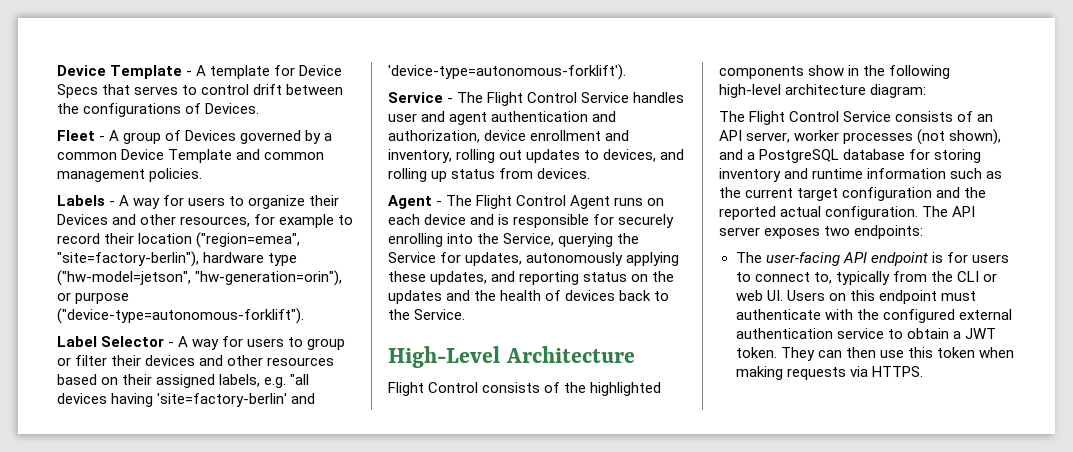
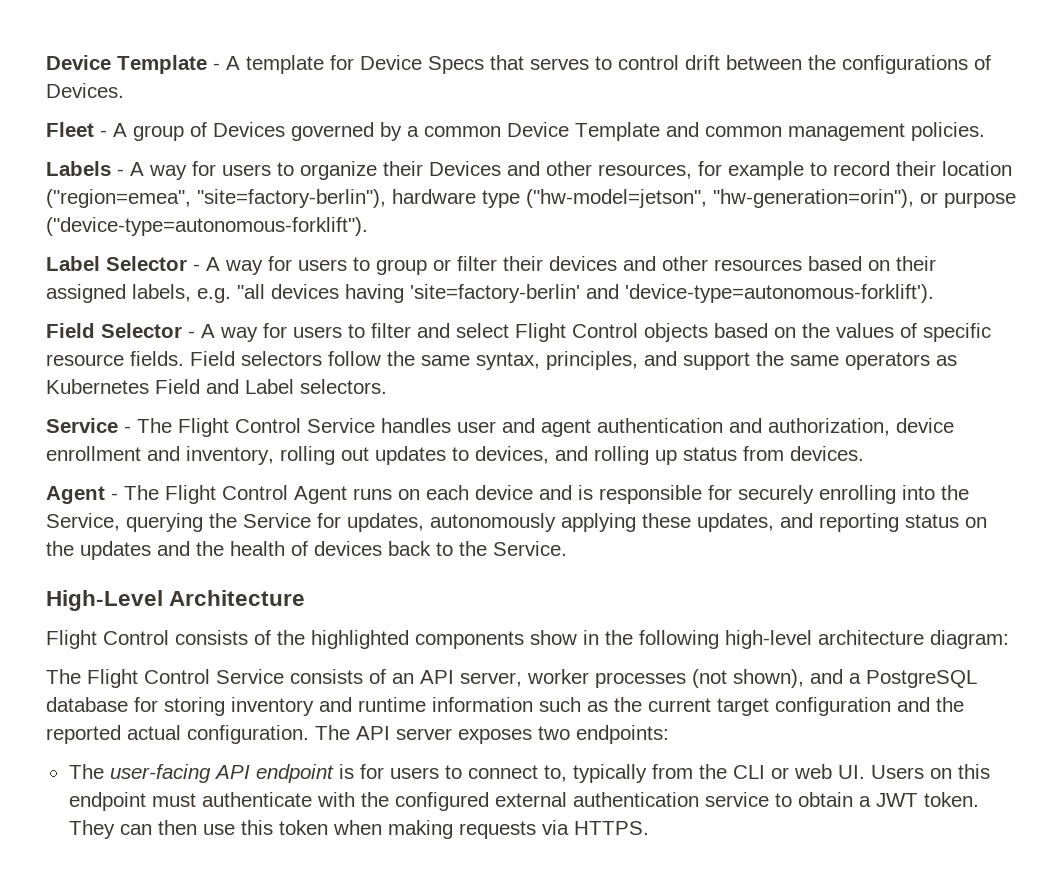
+ Field Selector - A way for users to filter and select Flight Control objects based on the values of specific resource fields. Field selectors follow the same syntax, principles, and support the same operators as Kubernetes Field and Label selectors.

